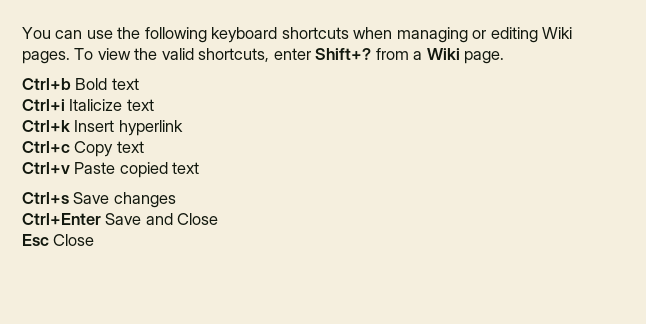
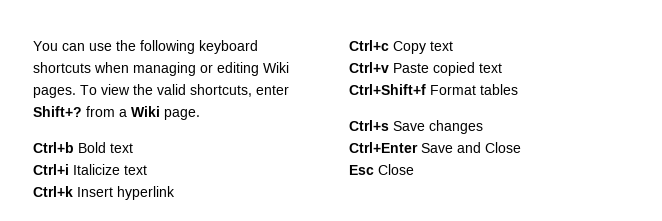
+ Ctrl+Shift+f Format tables

